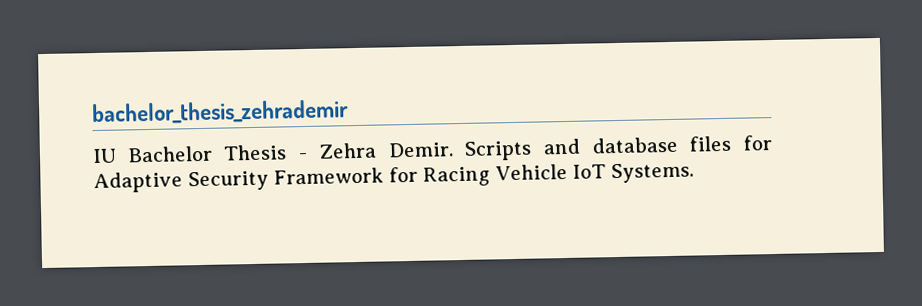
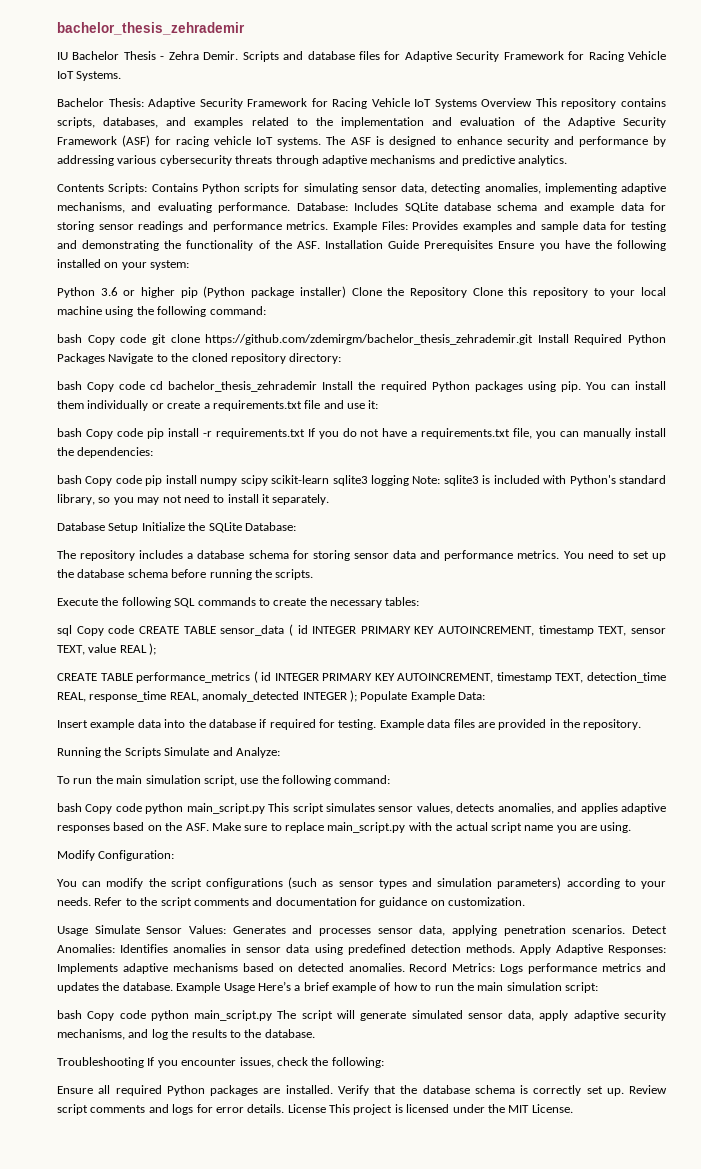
+ Bachelor Thesis: Adaptive Security Framework for Racing Vehicle IoT Systems Overview This repository contains scripts, databases, and examples related to the implementation and evaluation of the Adaptive Security Framework (ASF) for racing vehicle IoT systems. The ASF is designed to enhance security and performance by addressing various cybersecurity threats through adaptive mechanisms and predictive analytics.
+ Contents Scripts: Contains Python scripts for simulating sensor data, detecting anomalies, implementing adaptive mechanisms, and evaluating performance. Database: Includes SQLite database schema and example data for storing sensor readings and performance metrics. Example Files: Provides examples and sample data for testing and demonstrating the functionality of the ASF. Installation Guide Prerequisites Ensure you have the following installed on your system:
+ Python 3.6 or higher pip (Python package installer) Clone the Repository Clone this repository to your local machine using the following command:
+ bash Copy code git clone https://github.com/zdemirgm/bachelor_thesis_zehrademir.git Install Required Python Packages Navigate to the cloned repository directory:
+ bash Copy code cd bachelor_thesis_zehrademir Install the required Python packages using pip. You can install them individually or create a requirements.txt file and use it:
+ bash Copy code pip install -r requirements.txt If you do not have a requirements.txt file, you can manually install the dependencies:
+ bash Copy code pip install numpy scipy scikit-learn sqlite3 logging Note: sqlite3 is included with Python's standard library, so you may not need to install it separately.
+ Database Setup Initialize the SQLite Database:
+ The repository includes a database schema for storing sensor data and performance metrics. You need to set up the database schema before running the scripts.
+ Execute the following SQL commands to create the necessary tables:
+ sql Copy code CREATE TABLE sensor_data ( id INTEGER PRIMARY KEY AUTOINCREMENT, timestamp TEXT, sensor TEXT, value REAL );
+ CREATE TABLE performance_metrics ( id INTEGER PRIMARY KEY AUTOINCREMENT, timestamp TEXT, detection_time REAL, response_time REAL, anomaly_detected INTEGER ); Populate Example Data:
+ Insert example data into the database if required for testing. Example data files are provided in the repository.
+ Running the Scripts Simulate and Analyze:
+ To run the main simulation script, use the following command:
+ bash Copy code python main_script.py This script simulates sensor values, detects anomalies, and applies adaptive responses based on the ASF. Make sure to replace main_script.py with the actual script name you are using.
+ Modify Configuration:
+ You can modify the script configurations (such as sensor types and simulation parameters) according to your needs. Refer to the script comments and documentation for guidance on customization.
+ Usage Simulate Sensor Values: Generates and processes sensor data, applying penetration scenarios. Detect Anomalies: Identifies anomalies in sensor data using predefined detection methods. Apply Adaptive Responses: Implements adaptive mechanisms based on detected anomalies. Record Metrics: Logs performance metrics and updates the database. Example Usage Here’s a brief example of how to run the main simulation script:
+ bash Copy code python main_script.py The script will generate simulated sensor data, apply adaptive security mechanisms, and log the results to the database.
+ Troubleshooting If you encounter issues, check the following:
+ Ensure all required Python packages are installed. Verify that the database schema is correctly set up. Review script comments and logs for error details. License This project is licensed under the MIT License.

